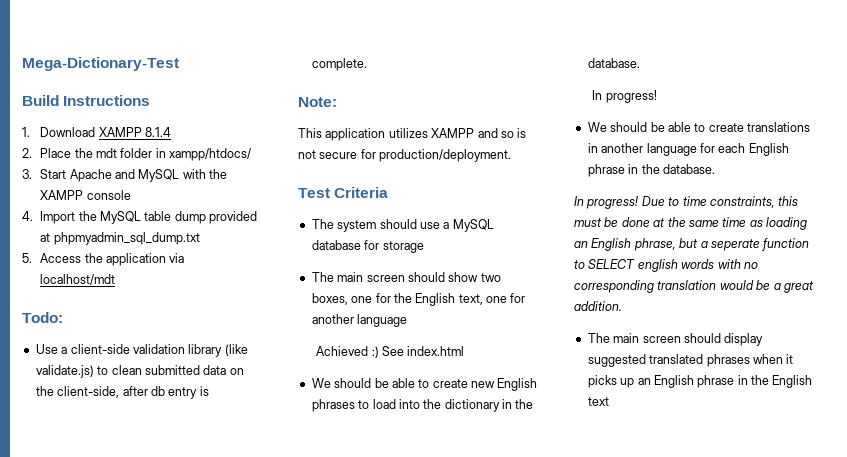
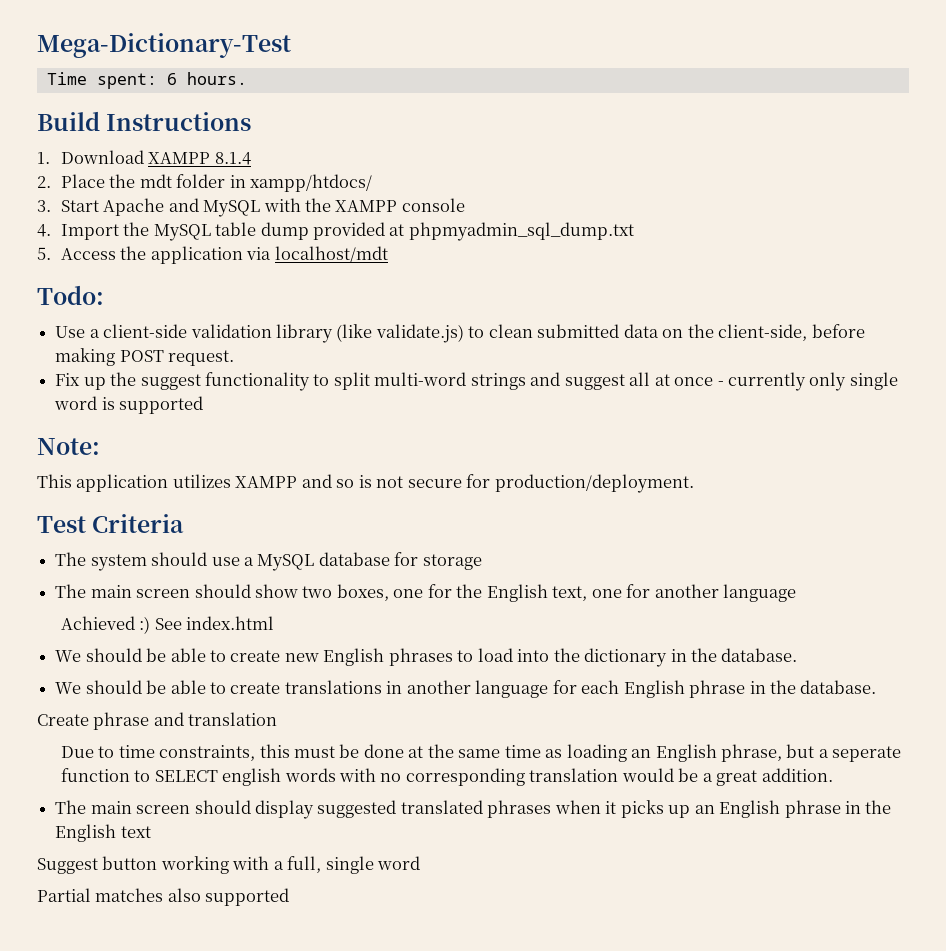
+ Time spent: 6 hours.
- Use a client-side validation library (like validate.js) to clean submitted data on the client-side, after db entry is complete.
+ Use a client-side validation library (like validate.js) to clean submitted data on the client-side, before making POST request.
+ Fix up the suggest functionality to split multi-word strings and suggest all at once - currently only single word is supported
  We should be able to create new English phrases to load into the dictionary in the database.
- In progress!
- In progress! Due to time constraints, this must be done at the same time as loading an English phrase, but a seperate function to SELECT english words with no corresponding translation would be a great addition.
+ Create phrase and translation
+ Due to time constraints, this must be done at the same time as loading an English phrase, but a seperate function to SELECT english words with no corresponding translation would be a great addition.
+ Suggest button working with a full, single word
+ Partial matches also supported

